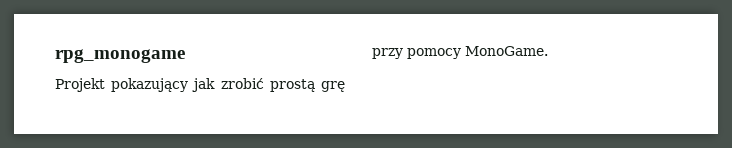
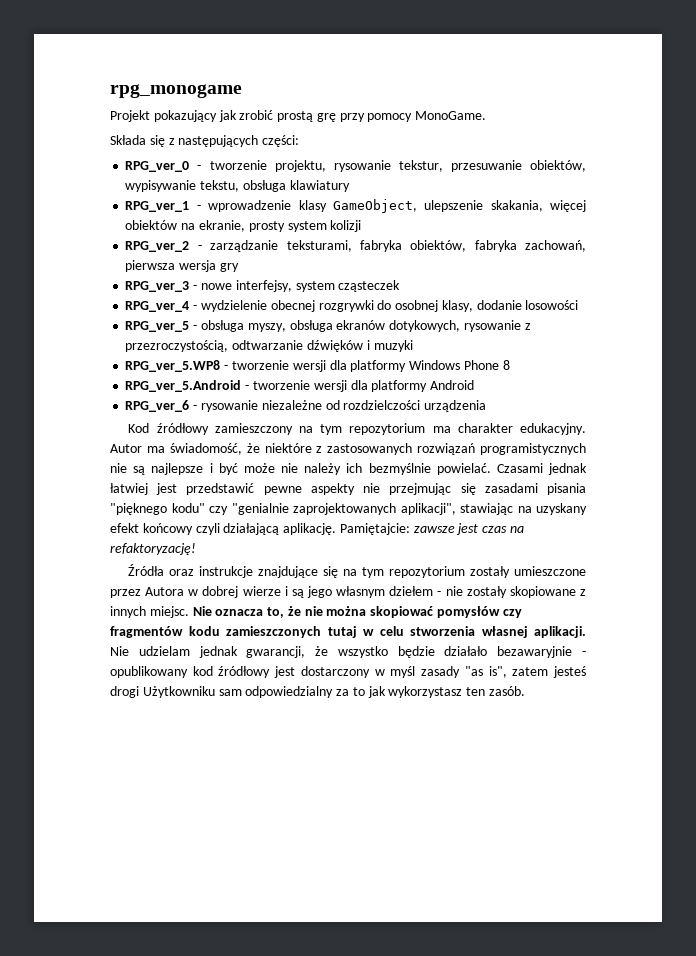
+ Składa się z następujących części:
+ RPG_ver_0 - tworzenie projektu, rysowanie tekstur, przesuwanie obiektów, wypisywanie tekstu, obsługa klawiatury
+ RPG_ver_1 - wprowadzenie klasy GameObject, ulepszenie skakania, więcej obiektów na ekranie, prosty system kolizji
+ RPG_ver_2 - zarządzanie teksturami, fabryka obiektów, fabryka zachowań, pierwsza wersja gry
+ RPG_ver_3 - nowe interfejsy, system cząsteczek
+ RPG_ver_4 - wydzielenie obecnej rozgrywki do osobnej klasy, dodanie losowości
+ RPG_ver_5 - obsługa myszy, obsługa ekranów dotykowych, rysowanie z przezroczystością, odtwarzanie dźwięków i muzyki
+ RPG_ver_5.WP8 - tworzenie wersji dla platformy Windows Phone 8
+ RPG_ver_5.Android - tworzenie wersji dla platformy Android
+ RPG_ver_6 - rysowanie niezależne od rozdzielczości urządzenia
+ Kod źródłowy zamieszczony na tym repozytorium ma charakter edukacyjny. Autor ma świadomość, że niektóre z zastosowanych rozwiązań programistycznych nie są najlepsze i być może nie należy ich bezmyślnie powielać. Czasami jednak łatwiej jest przedstawić pewne aspekty nie przejmując się zasadami pisania "pięknego kodu" czy "genialnie zaprojektowanych aplikacji", stawiając na uzyskany efekt końcowy czyli działającą aplikację. Pamiętajcie: zawsze jest czas na refaktoryzację!
+ Źródła oraz instrukcje znajdujące się na tym repozytorium zostały umieszczone przez Autora w dobrej wierze i są jego własnym dziełem - nie zostały skopiowane z innych miejsc. Nie oznacza to, że nie można skopiować pomysłów czy fragmentów kodu zamieszczonych tutaj w celu stworzenia własnej aplikacji. Nie udzielam jednak gwarancji, że wszystko będzie działało bezawaryjnie - opublikowany kod źródłowy jest dostarczony w myśl zasady "as is", zatem jesteś drogi Użytkowniku sam odpowiedzialny za to jak wykorzystasz ten zasób.

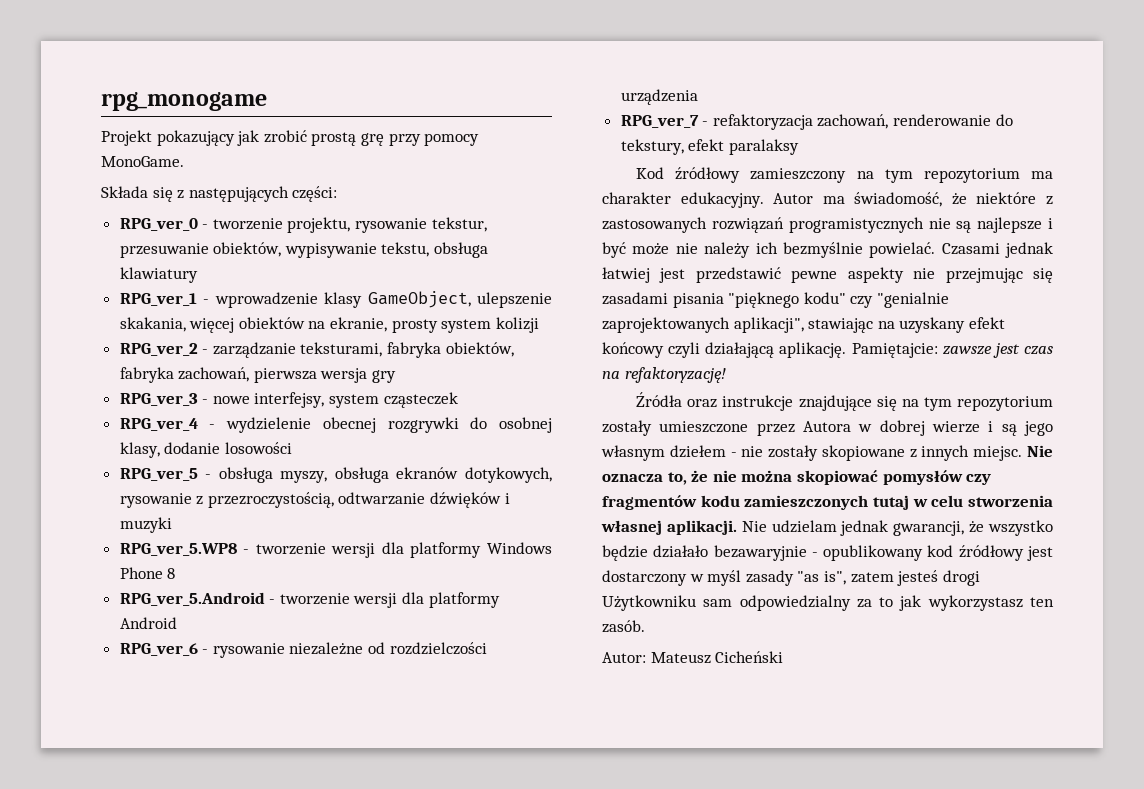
+ RPG_ver_7 - refaktoryzacja zachowań, renderowanie do tekstury, efekt paralaksy
+ Autor: Mateusz Cicheński

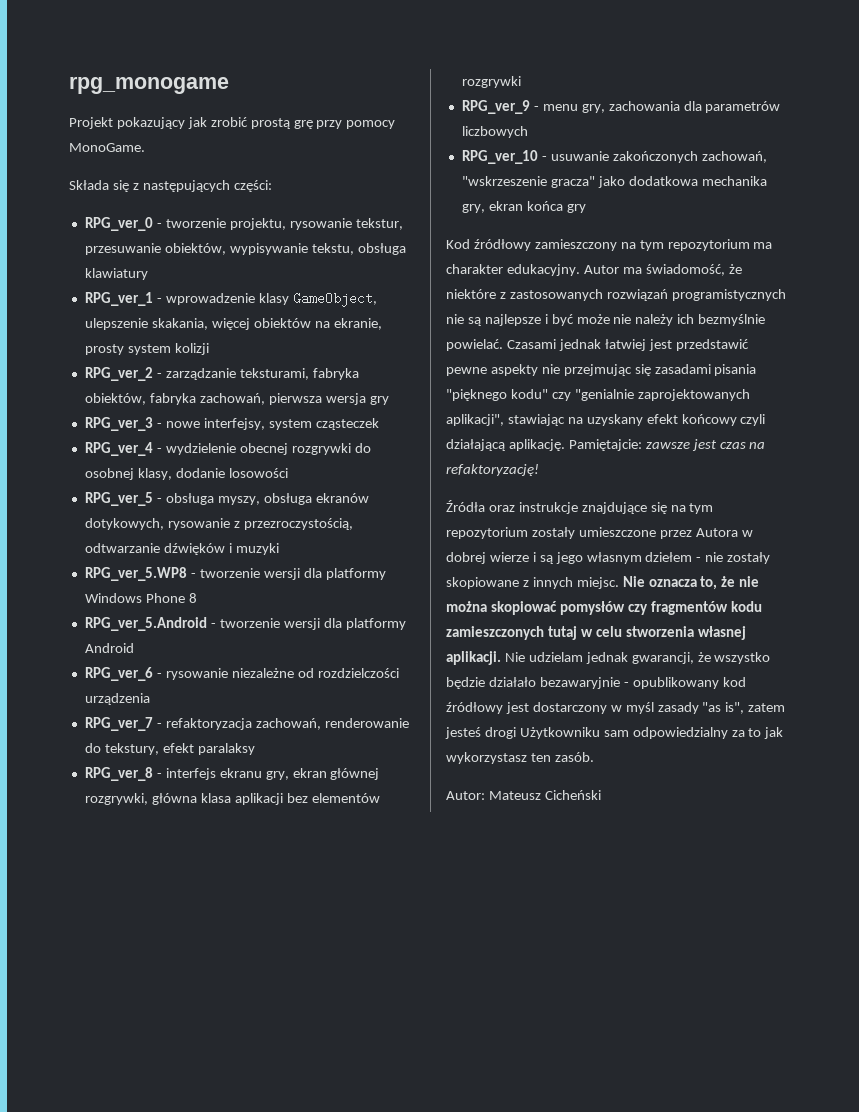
+ RPG_ver_8 - interfejs ekranu gry, ekran głównej rozgrywki, główna klasa aplikacji bez elementów rozgrywki
+ RPG_ver_9 - menu gry, zachowania dla parametrów liczbowych
+ RPG_ver_10 - usuwanie zakończonych zachowań, "wskrzeszenie gracza" jako dodatkowa mechanika gry, ekran końca gry

